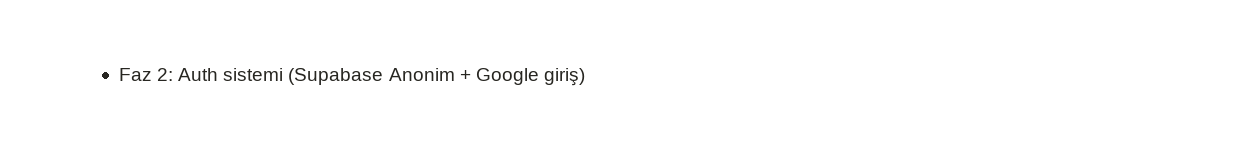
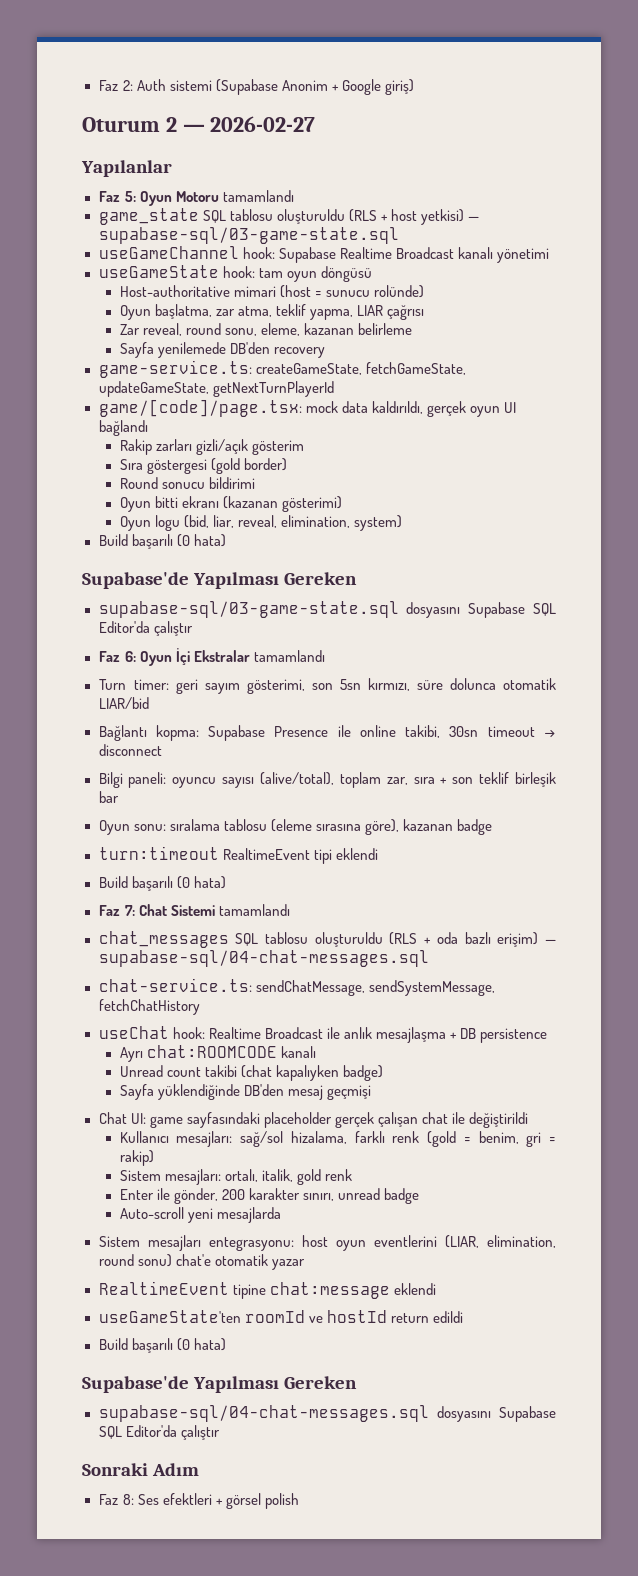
+ Oturum 2 — 2026-02-27
+ Yapılanlar
+ Faz 5: Oyun Motoru tamamlandı
+ game_state SQL tablosu oluşturuldu (RLS + host yetkisi) — supabase-sql/03-game-state.sql
+ useGameChannel hook: Supabase Realtime Broadcast kanalı yönetimi
+ useGameState hook: tam oyun döngüsü
+ Host-authoritative mimari (host = sunucu rolünde)
+ Oyun başlatma, zar atma, teklif yapma, LIAR çağrısı
+ Zar reveal, round sonu, eleme, kazanan belirleme
+ Sayfa yenilemede DB'den recovery
+ game-service.ts: createGameState, fetchGameState, updateGameState, getNextTurnPlayerId
+ game/[code]/page.tsx: mock data kaldırıldı, gerçek oyun UI bağlandı
+ Rakip zarları gizli/açık gösterim
+ Sıra göstergesi (gold border)
+ Round sonucu bildirimi
+ Oyun bitti ekranı (kazanan gösterimi)
+ Oyun logu (bid, liar, reveal, elimination, system)
+ Build başarılı (0 hata)
+ Supabase'de Yapılması Gereken
+ supabase-sql/03-game-state.sql dosyasını Supabase SQL Editor'da çalıştır
+ Faz 6: Oyun İçi Ekstralar tamamlandı
+ Turn timer: geri sayım gösterimi, son 5sn kırmızı, süre dolunca otomatik LIAR/bid
+ Bağlantı kopma: Supabase Presence ile online takibi, 30sn timeout → disconnect
+ Bilgi paneli: oyuncu sayısı (alive/total), toplam zar, sıra + son teklif birleşik bar
+ Oyun sonu: sıralama tablosu (eleme sırasına göre), kazanan badge
+ turn:timeout RealtimeEvent tipi eklendi
+ Build başarılı (0 hata)
+ Faz 7: Chat Sistemi tamamlandı
+ chat_messages SQL tablosu oluşturuldu (RLS + oda bazlı erişim) — supabase-sql/04-chat-messages.sql
+ chat-service.ts: sendChatMessage, sendSystemMessage, fetchChatHistory
+ useChat hook: Realtime Broadcast ile anlık mesajlaşma + DB persistence
+ Ayrı chat:ROOMCODE kanalı
+ Unread count takibi (chat kapalıyken badge)
+ Sayfa yüklendiğinde DB'den mesaj geçmişi
+ Chat UI: game sayfasındaki placeholder gerçek çalışan chat ile değiştirildi
+ Kullanıcı mesajları: sağ/sol hizalama, farklı renk (gold = benim, gri = rakip)
+ Sistem mesajları: ortalı, italik, gold renk
+ Enter ile gönder, 200 karakter sınırı, unread badge
+ Auto-scroll yeni mesajlarda
+ Sistem mesajları entegrasyonu: host oyun eventlerini (LIAR, elimination, round sonu) chat'e otomatik yazar
+ RealtimeEvent tipine chat:message eklendi
+ useGameState'ten roomId ve hostId return edildi
+ Build başarılı (0 hata)
+ Supabase'de Yapılması Gereken
+ supabase-sql/04-chat-messages.sql dosyasını Supabase SQL Editor'da çalıştır
+ Sonraki Adım
+ Faz 8: Ses efektleri + görsel polish

